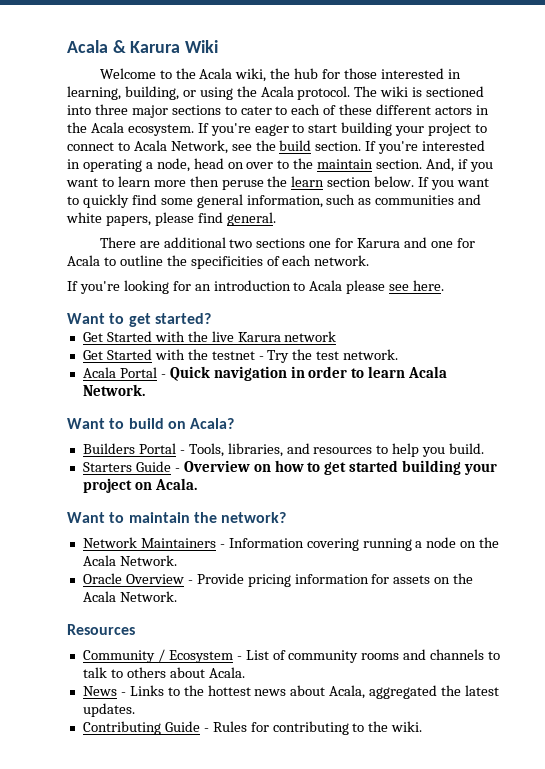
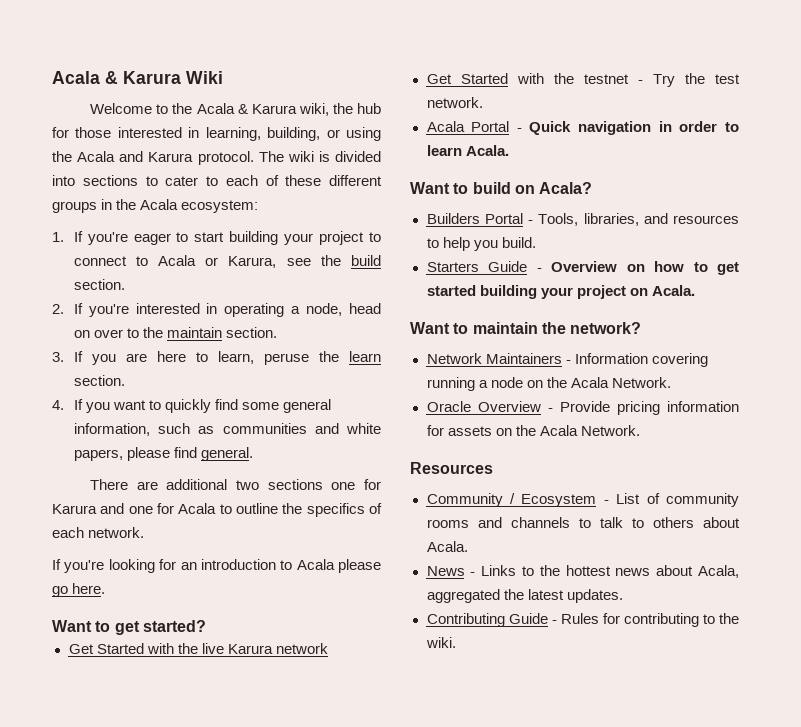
- Welcome to the Acala wiki, the hub for those interested in learning, building, or using the Acala protocol.
+ Welcome to the Acala & Karura wiki, the hub for those interested in learning, building, or using the Acala and Karura protocol.
- The wiki is sectioned into three major sections to cater to each of these different actors in the Acala ecosystem. If you're eager to start building your project to connect to Acala Network, see the build section. If you're interested in operating a node, head on over to the maintain section. And, if you want to learn more then peruse the learn section below. If you want to quickly find some general information, such as communities and white papers, please find general.
+ The wiki is divided into sections to cater to each of these different groups in the Acala ecosystem:
+ 1. If you're eager to start building your project to connect to Acala or Karura, see the build section.
+ 2. If you're interested in operating a node, head on over to the maintain section.
+ 3. If you are here to learn, peruse the learn section.
+ 4. If you want to quickly find some general information, such as communities and white papers, please find general.
- There are additional two sections one for Karura and one for Acala to outline the specificities of each network.
+ There are additional two sections one for Karura and one for Acala to outline the specifics of each network.
- If you're looking for an introduction to Acala please see here.
+ If you're looking for an introduction to Acala please go here.
- Acala Portal - Quick navigation in order to learn Acala Network.
+ Acala Portal - Quick navigation in order to learn Acala.

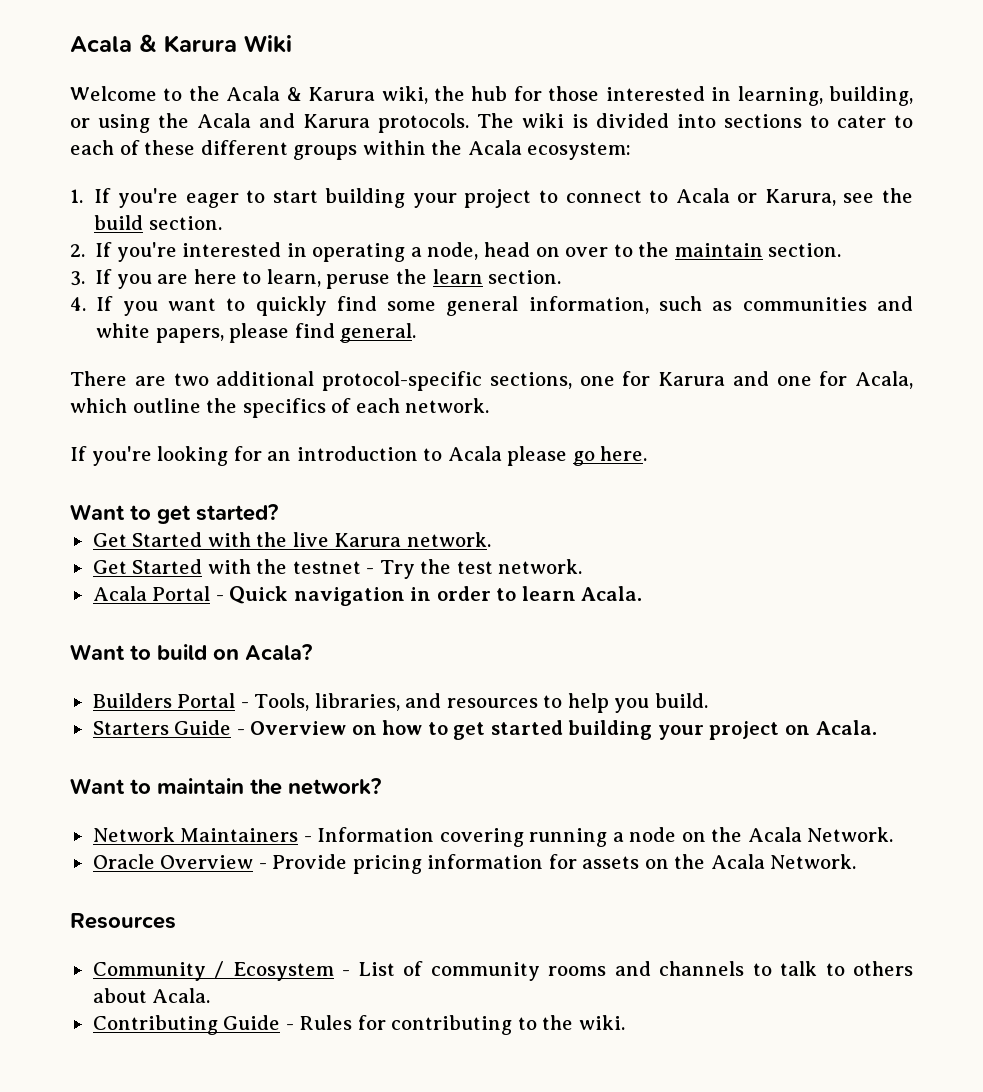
- Welcome to the Acala & Karura wiki, the hub for those interested in learning, building, or using the Acala and Karura protocol.
+ Welcome to the Acala & Karura wiki, the hub for those interested in learning, building, or using the Acala and Karura protocols.
- The wiki is divided into sections to cater to each of these different groups in the Acala ecosystem:
+ The wiki is divided into sections to cater to each of these different groups within the Acala ecosystem:
- There are additional two sections one for Karura and one for Acala to outline the specifics of each network.
+ There are two additional protocol-specific sections, one for Karura and one for Acala, which outline the specifics of each network.
- Get Started with the live Karura network
+ Get Started with the live Karura network.
- News - Links to the hottest news about Acala, aggregated the latest updates.

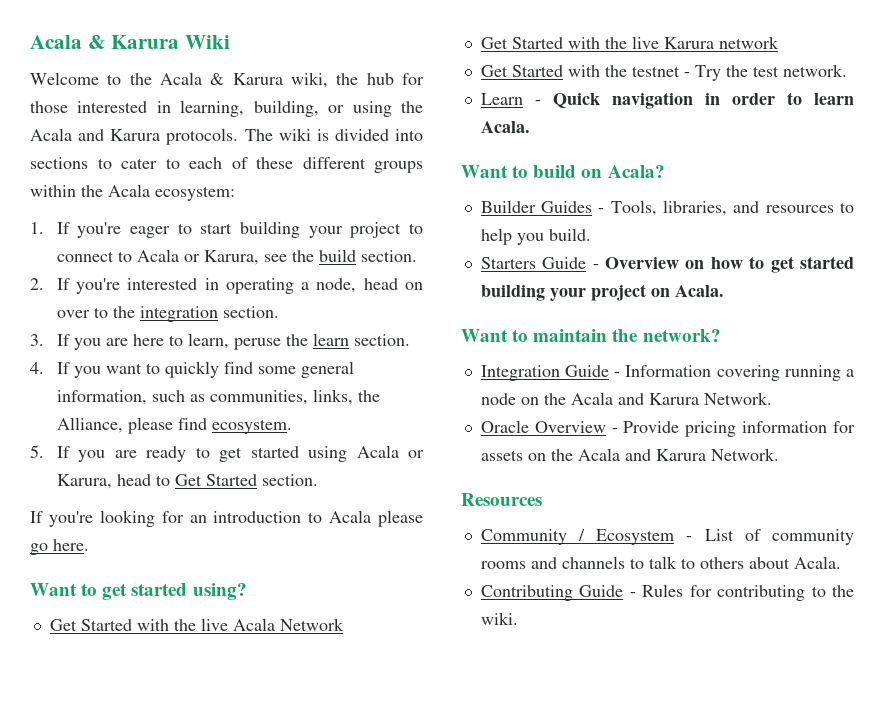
- 2. If you're interested in operating a node, head on over to the maintain section.
+ 2. If you're interested in operating a node, head on over to the integration section.
- 4. If you want to quickly find some general information, such as communities and white papers, please find general.
- There are two additional protocol-specific sections, one for Karura and one for Acala, which outline the specifics of each network.
+ 4. If you want to quickly find some general information, such as communities, links, the Alliance, please find ecosystem.
+ 5. If you are ready to get started using Acala or Karura, head to Get Started section.
- Want to get started?
+ Want to get started using?
+ Get Started with the live Acala Network
- Get Started with the live Karura network.
+ Get Started with the live Karura network
- Acala Portal - Quick navigation in order to learn Acala.
+ Learn - Quick navigation in order to learn Acala.
- Builders Portal - Tools, libraries, and resources to help you build.
+ Builder Guides - Tools, libraries, and resources to help you build.
- Network Maintainers - Information covering running a node on the Acala Network.
+ Integration Guide - Information covering running a node on the Acala and Karura Network.
- Oracle Overview - Provide pricing information for assets on the Acala Network.
+ Oracle Overview - Provide pricing information for assets on the Acala and Karura Network.

